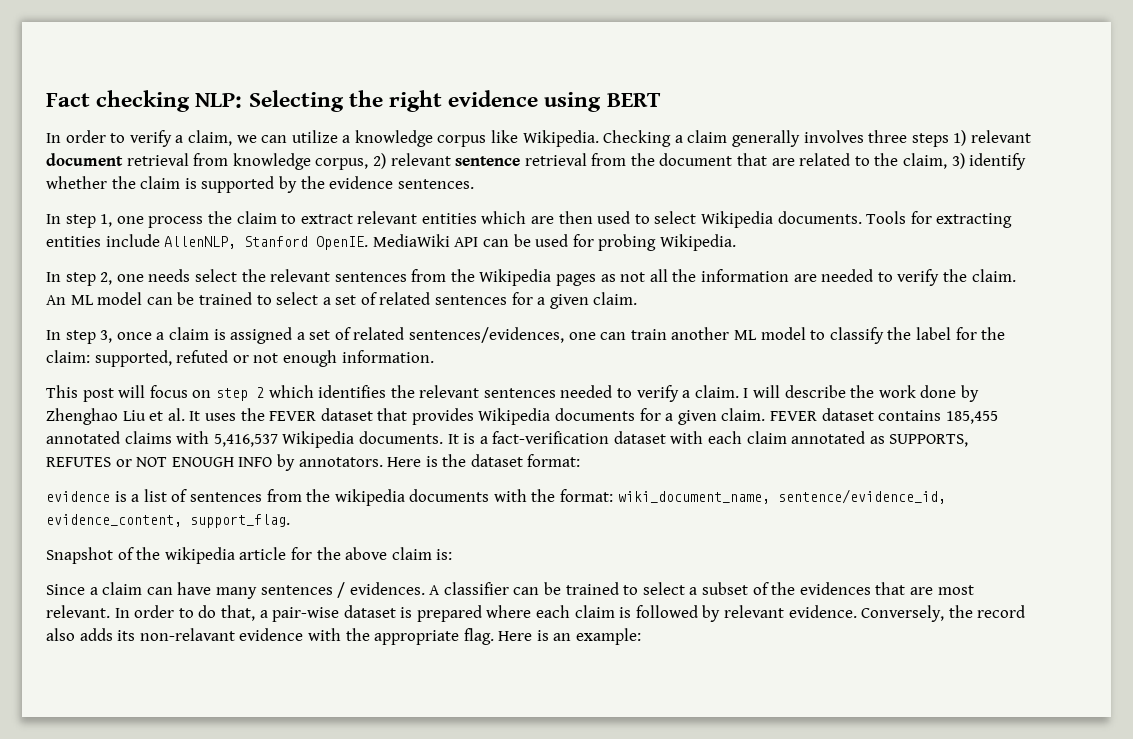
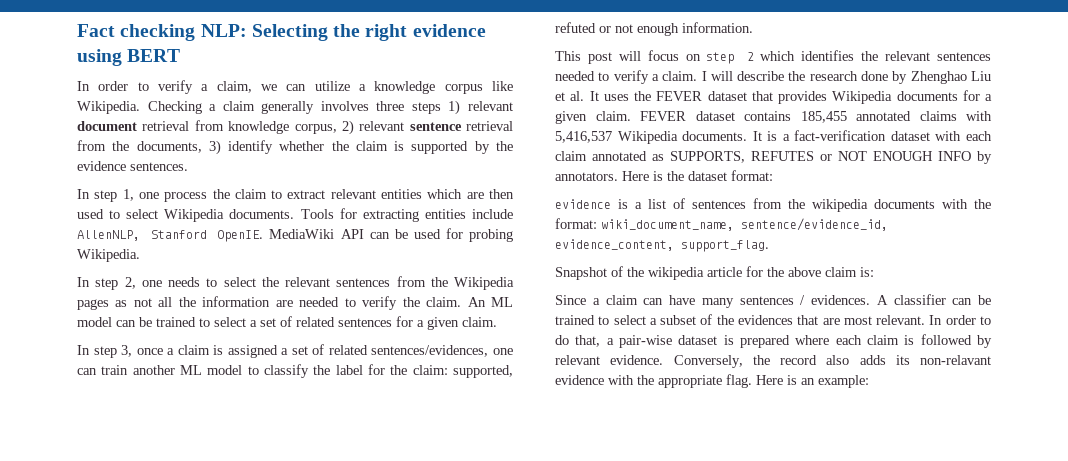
- Checking a claim generally involves three steps 1) relevant document retrieval from knowledge corpus, 2) relevant sentence retrieval from the document that are related to the claim, 3) identify whether the claim is supported by the evidence sentences.
+ Checking a claim generally involves three steps 1) relevant document retrieval from knowledge corpus, 2) relevant sentence retrieval from the documents, 3) identify whether the claim is supported by the evidence sentences.
- In step 2, one needs select the relevant sentences from the Wikipedia pages as not all the information are needed to verify the claim.
+ In step 2, one needs to select the relevant sentences from the Wikipedia pages as not all the information are needed to verify the claim.
- I will describe the work done by Zhenghao Liu et al. It uses the FEVER dataset that provides Wikipedia documents for a given claim.
+ I will describe the research done by Zhenghao Liu et al. It uses the FEVER dataset that provides Wikipedia documents for a given claim.

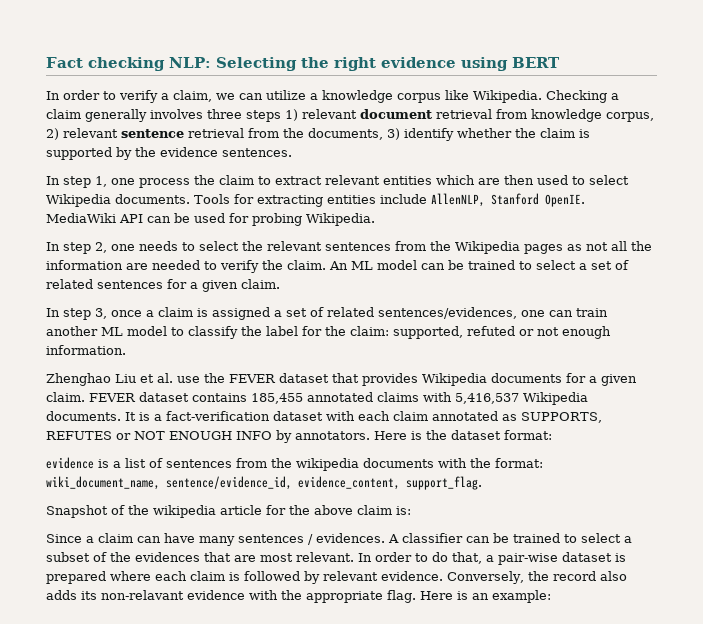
- This post will focus on step 2 which identifies the relevant sentences needed to verify a claim. I will describe the research done by Zhenghao Liu et al. It uses the FEVER dataset that provides Wikipedia documents for a given claim.
+ Zhenghao Liu et al. use the FEVER dataset that provides Wikipedia documents for a given claim.

